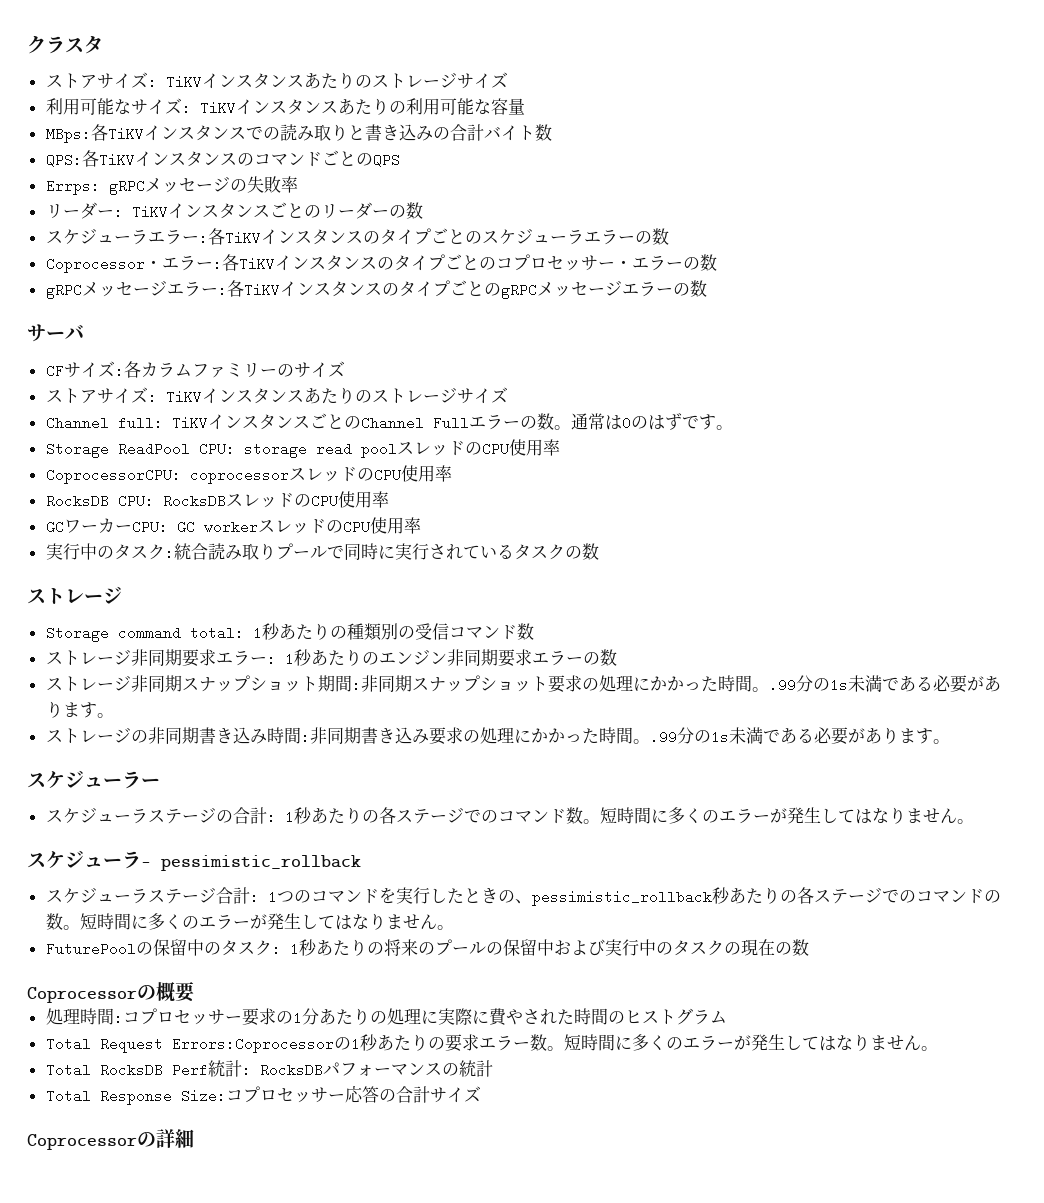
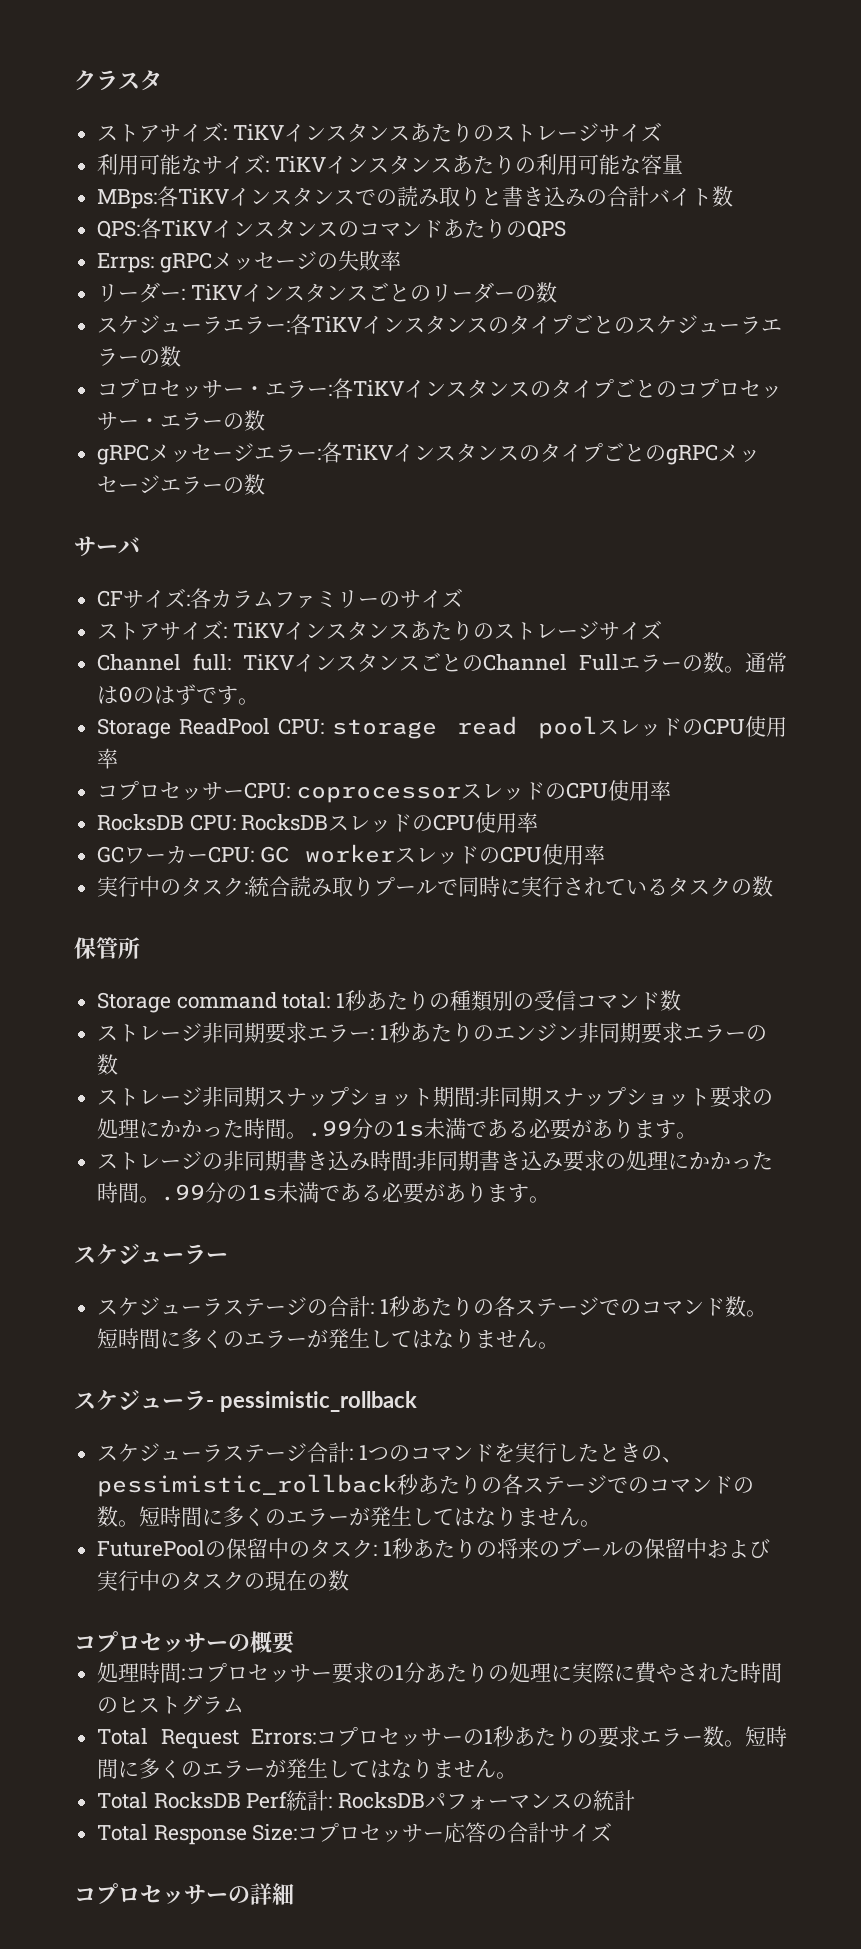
- QPS:各TiKVインスタンスのコマンドごとのQPS
+ QPS:各TiKVインスタンスのコマンドあたりのQPS
- Coprocessor・エラー:各TiKVインスタンスのタイプごとのコプロセッサー・エラーの数
+ コプロセッサー・エラー:各TiKVインスタンスのタイプごとのコプロセッサー・エラーの数
- CoprocessorCPU: coprocessorスレッドのCPU使用率
+ コプロセッサーCPU: coprocessorスレッドのCPU使用率
  実行中のタスク:統合読み取りプールで同時に実行されているタスクの数
- ストレージ
+ 保管所
- Coprocessorの概要
+ コプロセッサーの概要
- Total Request Errors:Coprocessorの1秒あたりの要求エラー数。
+ Total Request Errors:コプロセッサーの1秒あたりの要求エラー数。
- Coprocessorの詳細
+ コプロセッサーの詳細

